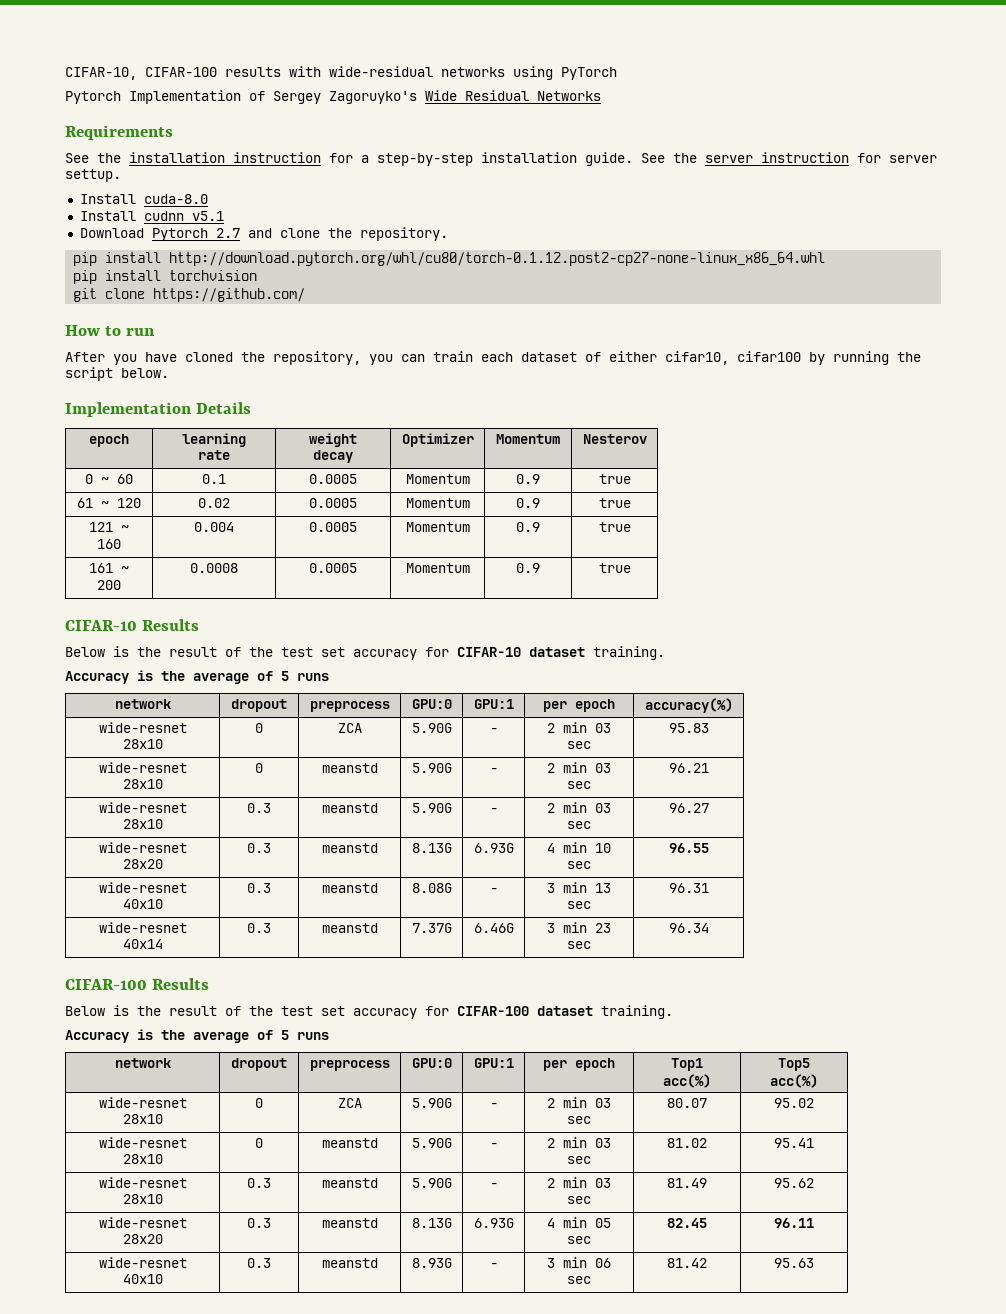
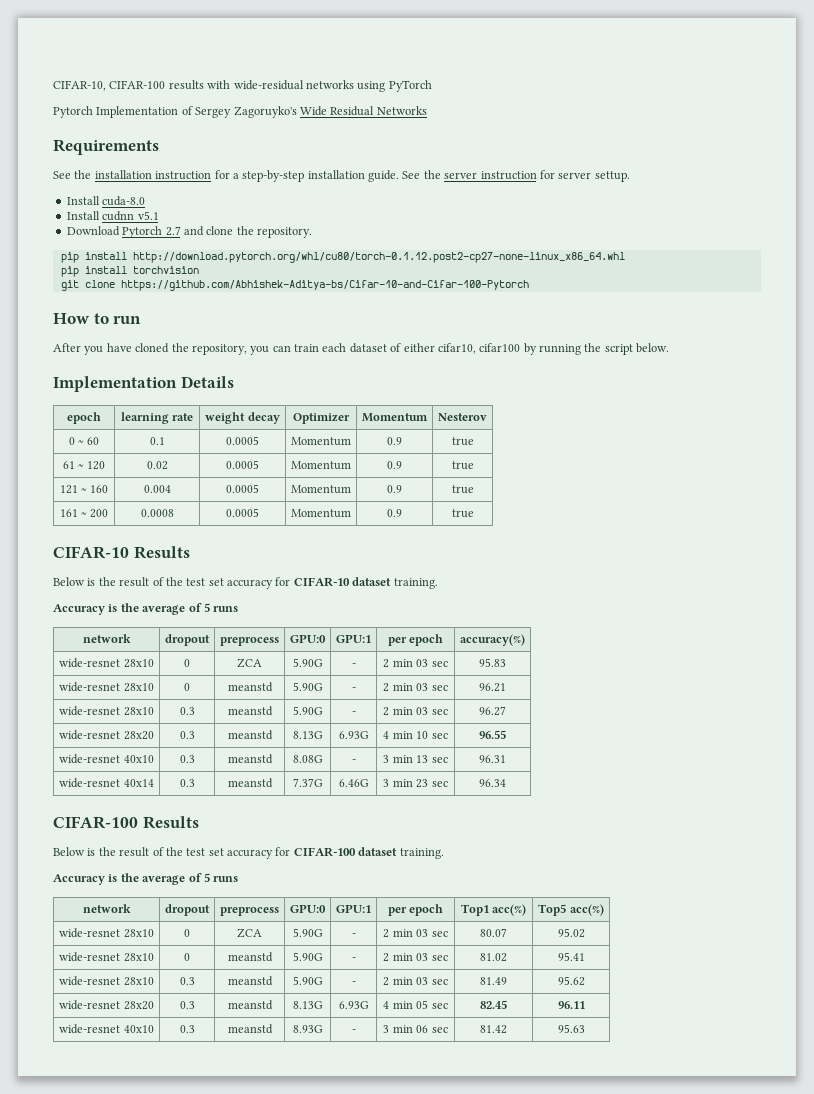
- git clone https://github.com/
+ git clone https://github.com/Abhishek-Aditya-bs/Cifar-10-and-Cifar-100-Pytorch

